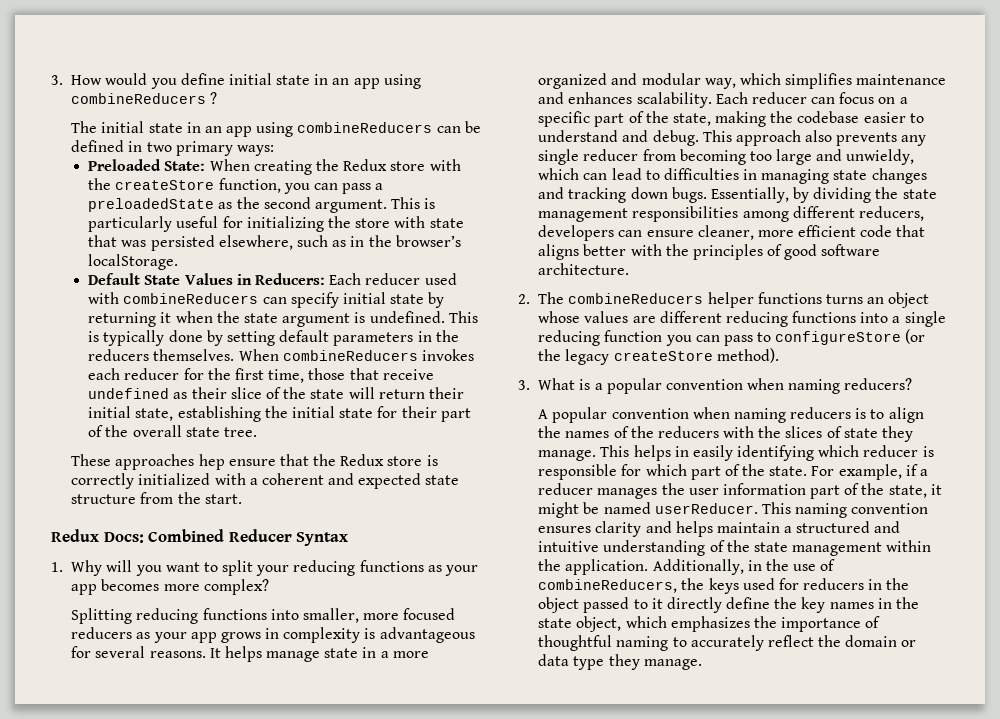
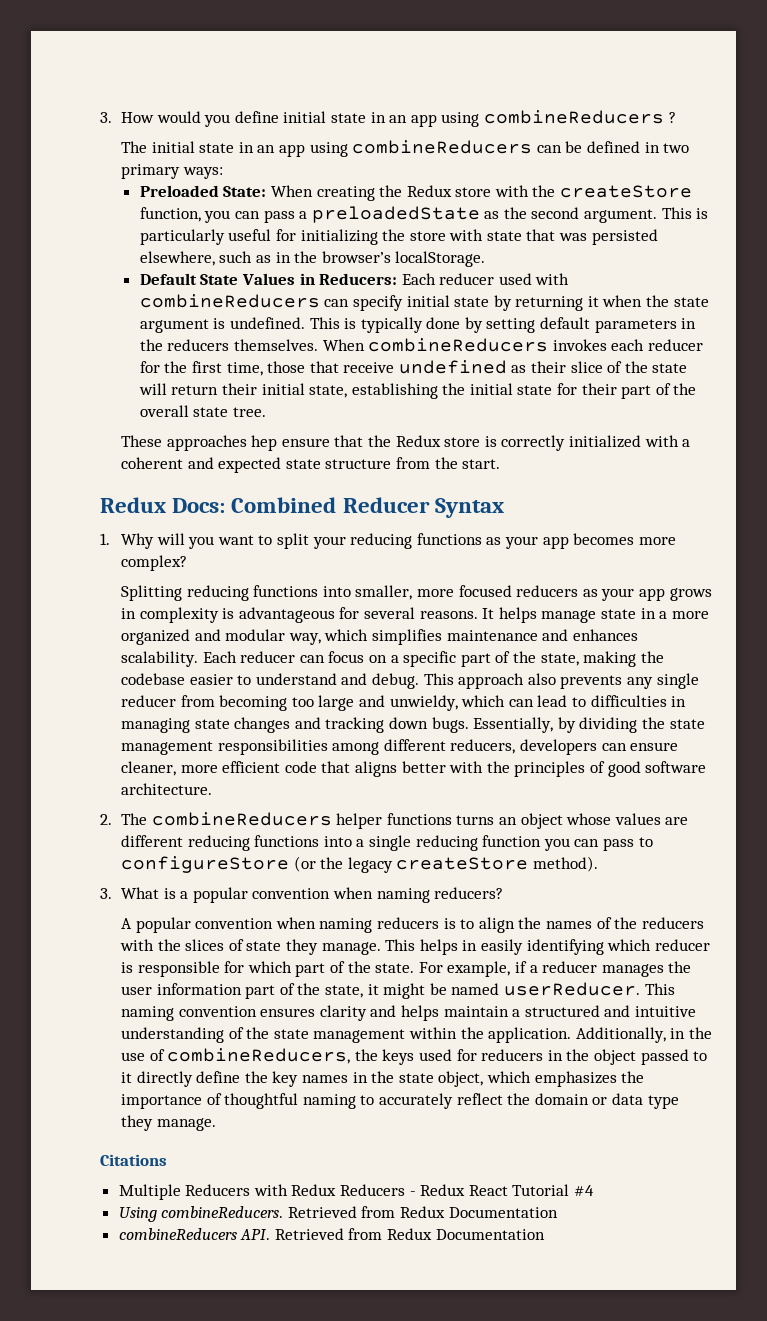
+ Citations
+ Multiple Reducers with Redux Reducers - Redux React Tutorial #4
+ Using combineReducers. Retrieved from Redux Documentation
+ combineReducers API. Retrieved from Redux Documentation

